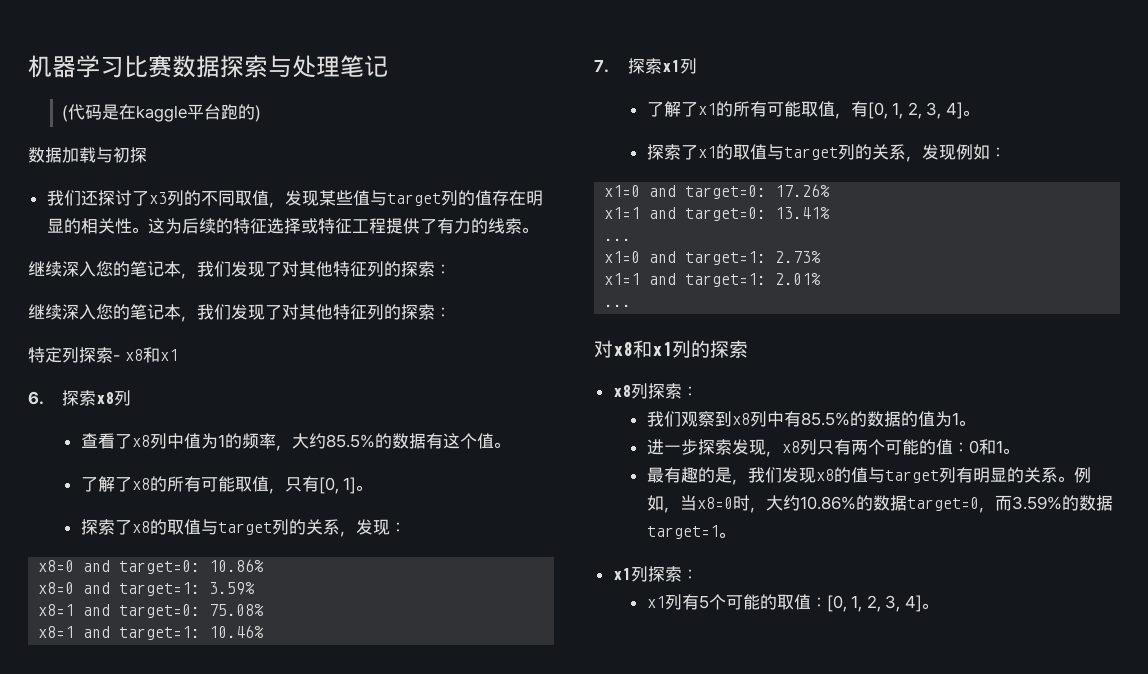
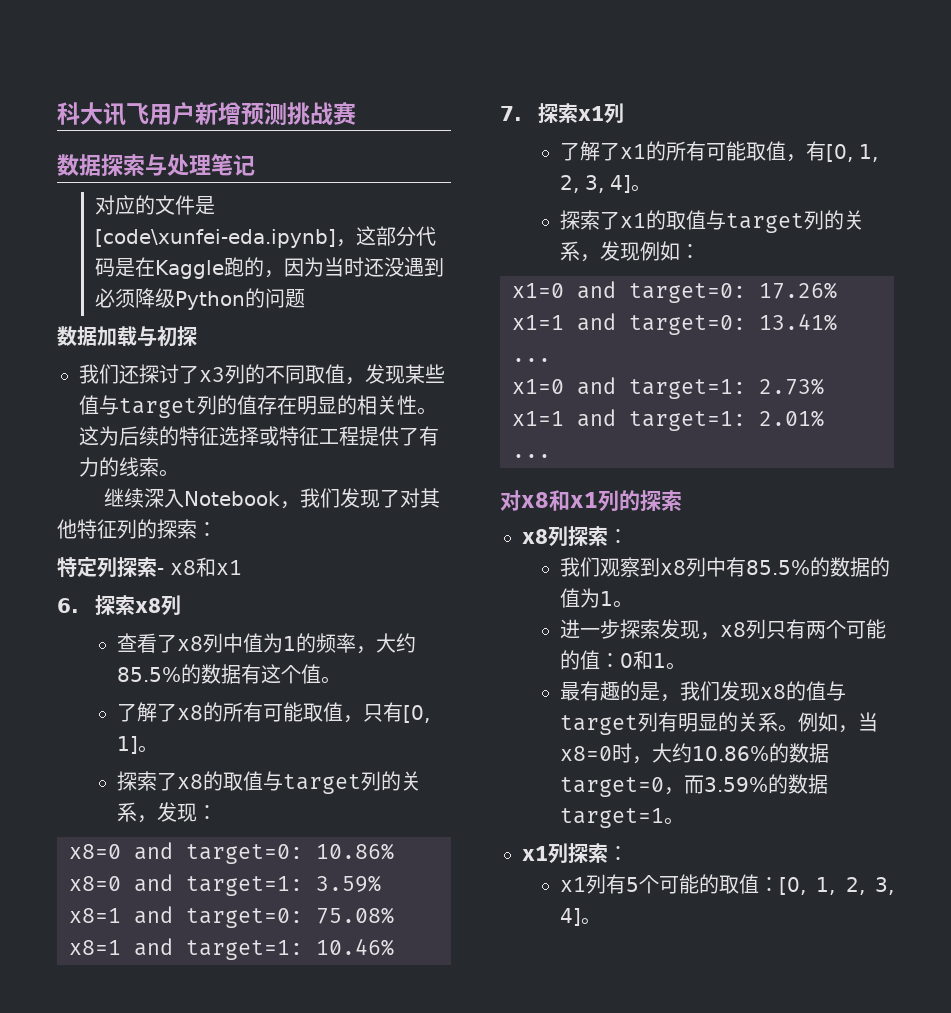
- 机器学习比赛数据探索与处理笔记
+ 科大讯飞用户新增预测挑战赛
+ 数据探索与处理笔记
- (代码是在kaggle平台跑的)
+ 对应的文件是[code\xunfei-eda.ipynb]，这部分代码是在Kaggle跑的，因为当时还没遇到必须降级Python的问题
  这为后续的特征选择或特征工程提供了有力的线索。
- 继续深入您的笔记本，我们发现了对其他特征列的探索：
- 继续深入您的笔记本，我们发现了对其他特征列的探索：
+ 继续深入Notebook，我们发现了对其他特征列的探索：

